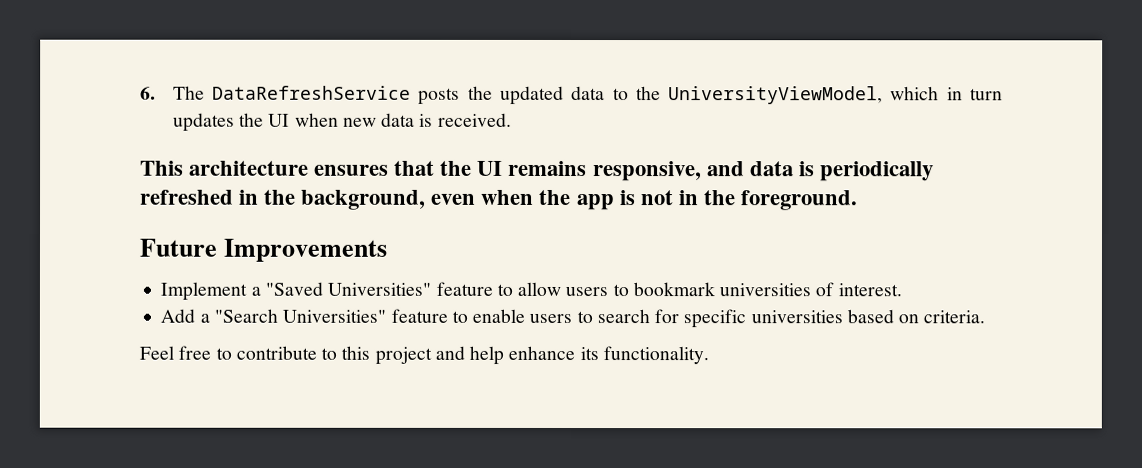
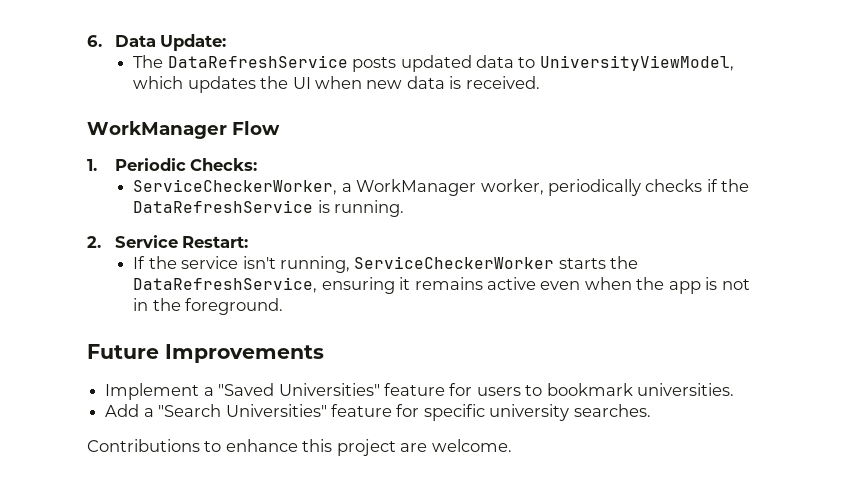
- 6. The DataRefreshService posts the updated data to the UniversityViewModel, which in turn updates the UI when new data is received.
+ 6. Data Update:
+ The DataRefreshService posts updated data to UniversityViewModel, which updates the UI when new data is received.
- This architecture ensures that the UI remains responsive, and data is periodically refreshed in the background, even when the app is not in the foreground.
+ WorkManager Flow
+ 1. Periodic Checks:
+ ServiceCheckerWorker, a WorkManager worker, periodically checks if the DataRefreshService is running.
+ 2. Service Restart:
+ If the service isn't running, ServiceCheckerWorker starts the DataRefreshService, ensuring it remains active even when the app is not in the foreground.
- Implement a "Saved Universities" feature to allow users to bookmark universities of interest.
+ Implement a "Saved Universities" feature for users to bookmark universities.
- Add a "Search Universities" feature to enable users to search for specific universities based on criteria.
- Feel free to contribute to this project and help enhance its functionality.
+ Add a "Search Universities" feature for specific university searches.
+ Contributions to enhance this project are welcome.

